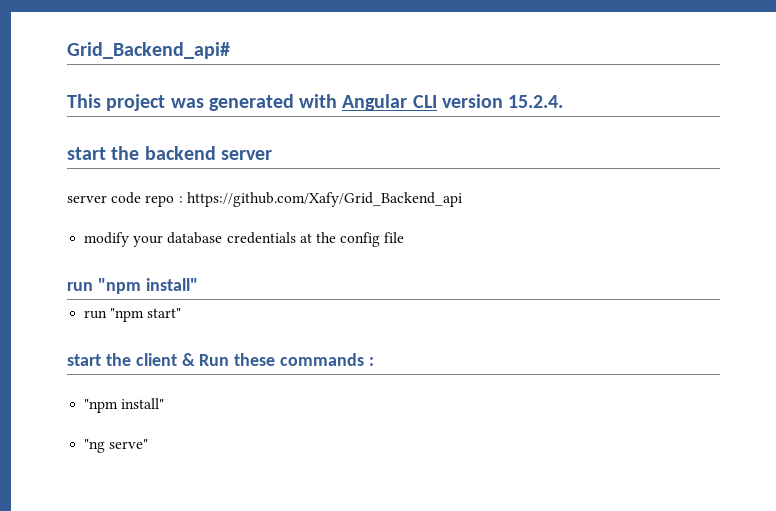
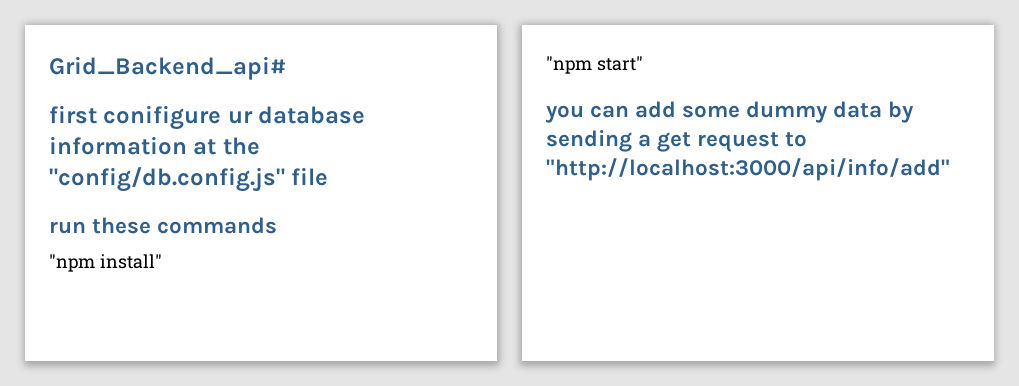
- This project was generated with Angular CLI version 15.2.4.
- start the backend server
- server code repo : https://github.com/Xafy/Grid_Backend_api
- modify your database credentials at the config file
+ first conifigure ur database information at the "config/db.config.js" file
- run "npm install"
- run "npm start"
- start the client & Run these commands :
+ run these commands
  "npm install"
- "ng serve"
+ "npm start"
+ you can add some dummy data by sending a get request to "http://localhost:3000/api/info/add"

